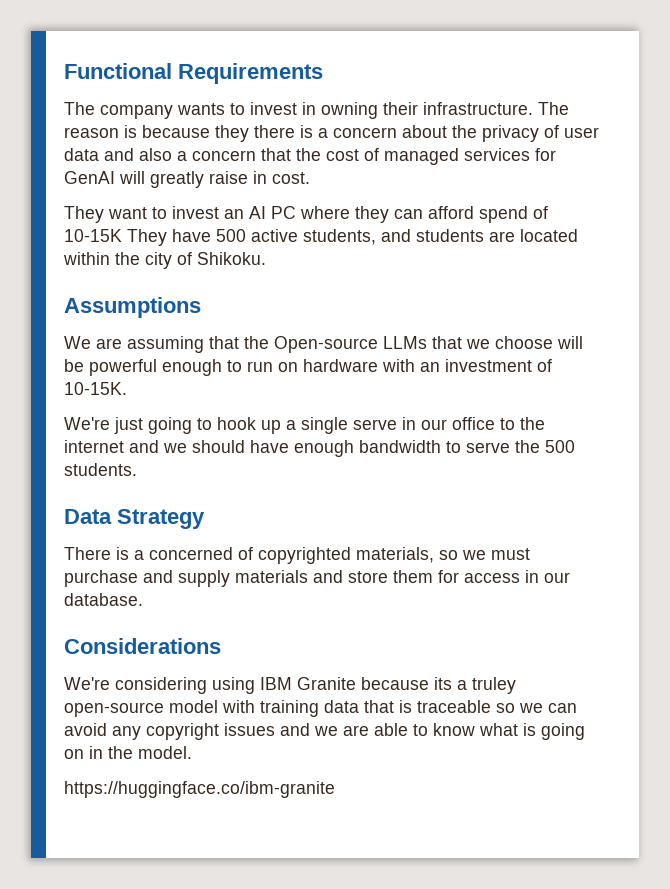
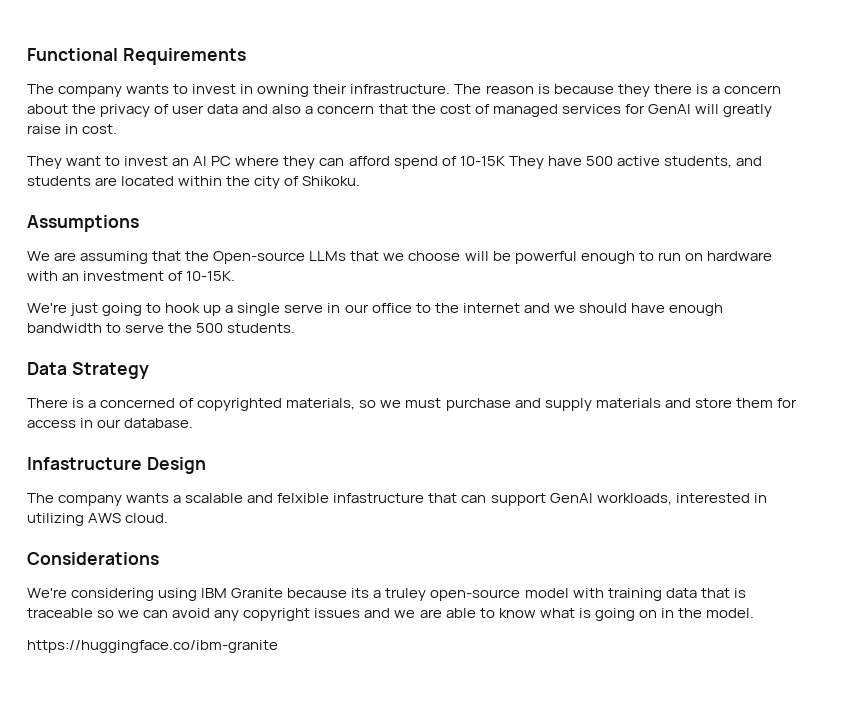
+ Infastructure Design
+ The company wants a scalable and felxible infastructure that can support GenAI workloads, interested in utilizing AWS cloud.

